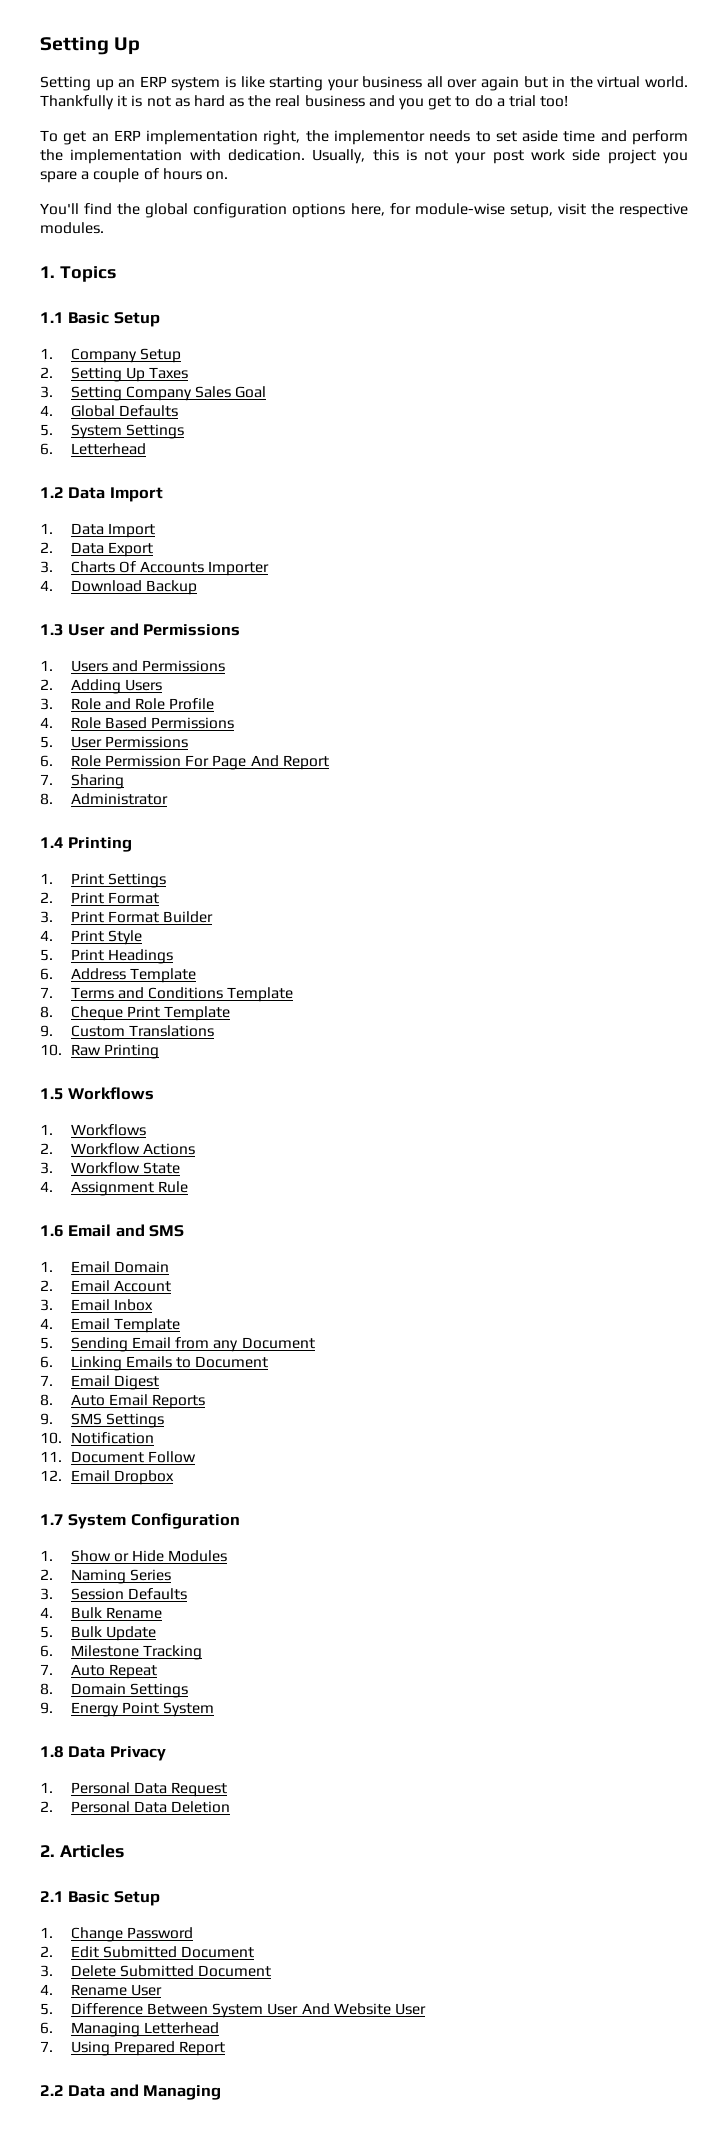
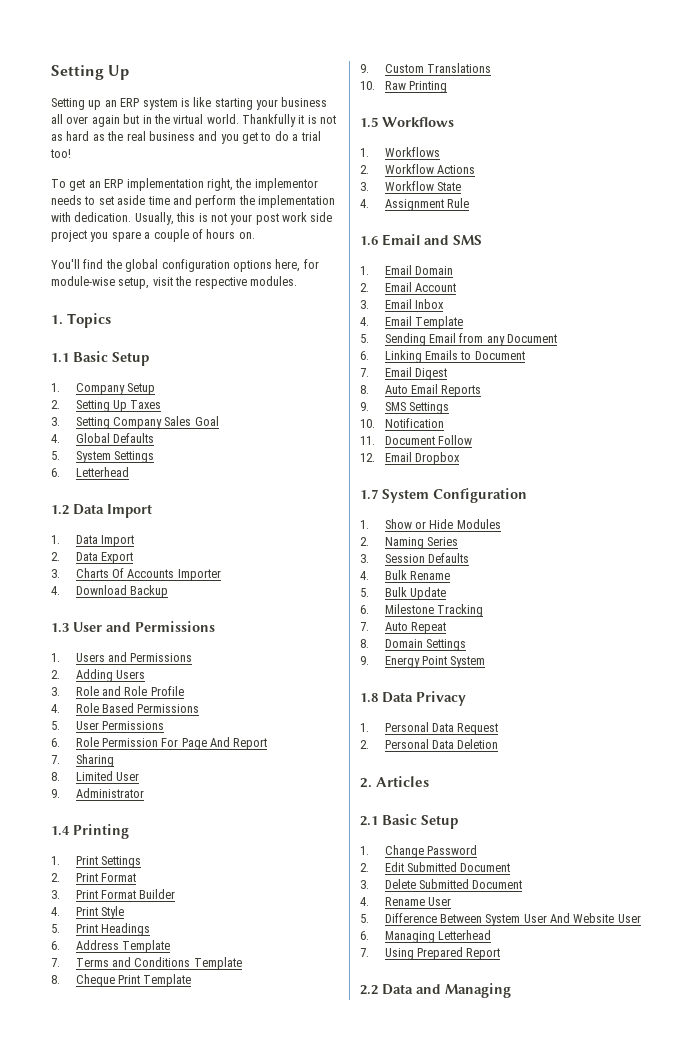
- 8. Administrator
+ 8. Limited User
+ 9. Administrator

